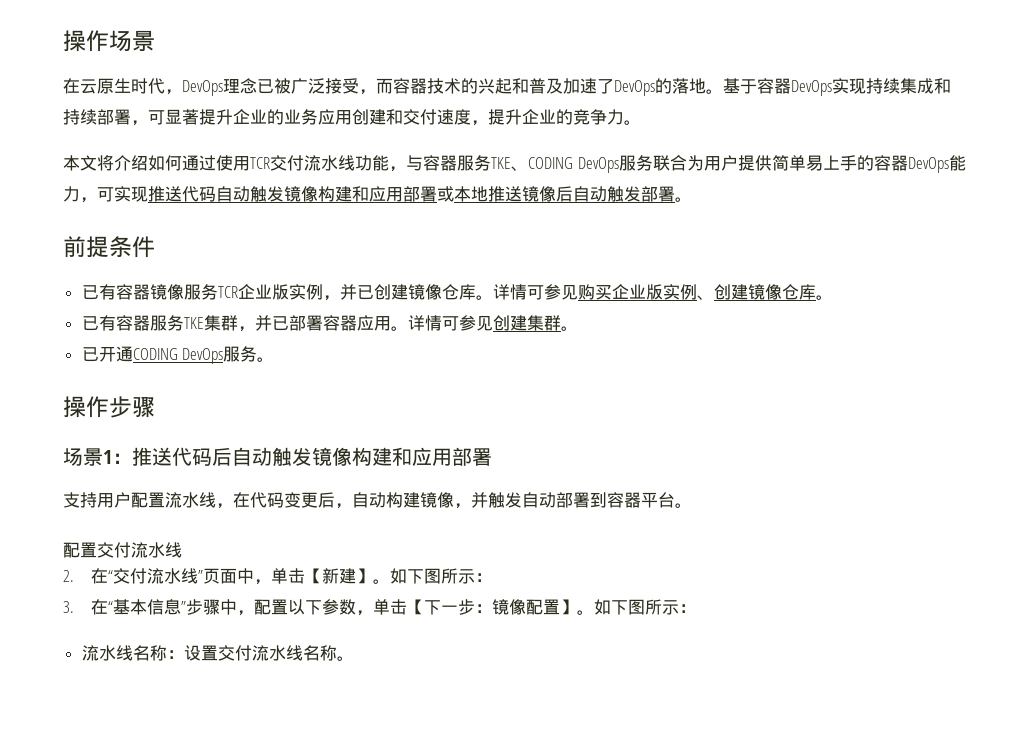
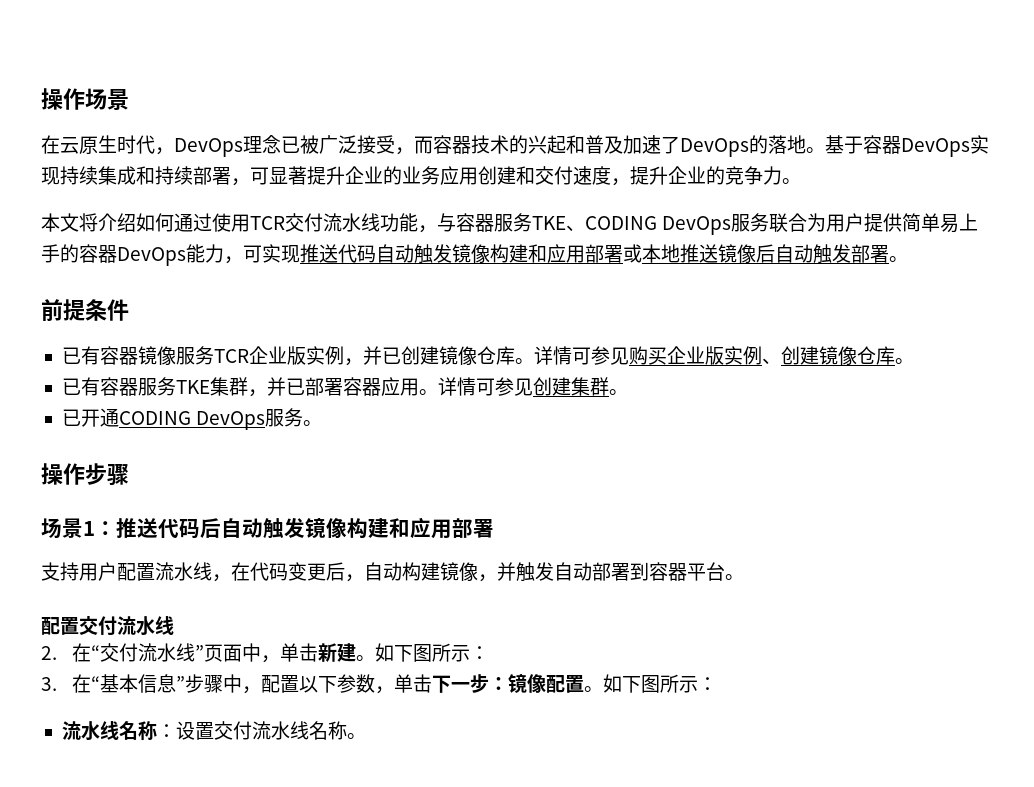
- 2.在“交付流水线”页面中，单击【新建】。
+ 2.在“交付流水线”页面中，单击新建。
- 3.在“基本信息”步骤中，配置以下参数，单击【下一步：镜像配置】。
+ 3.在“基本信息”步骤中，配置以下参数，单击下一步：镜像配置。

